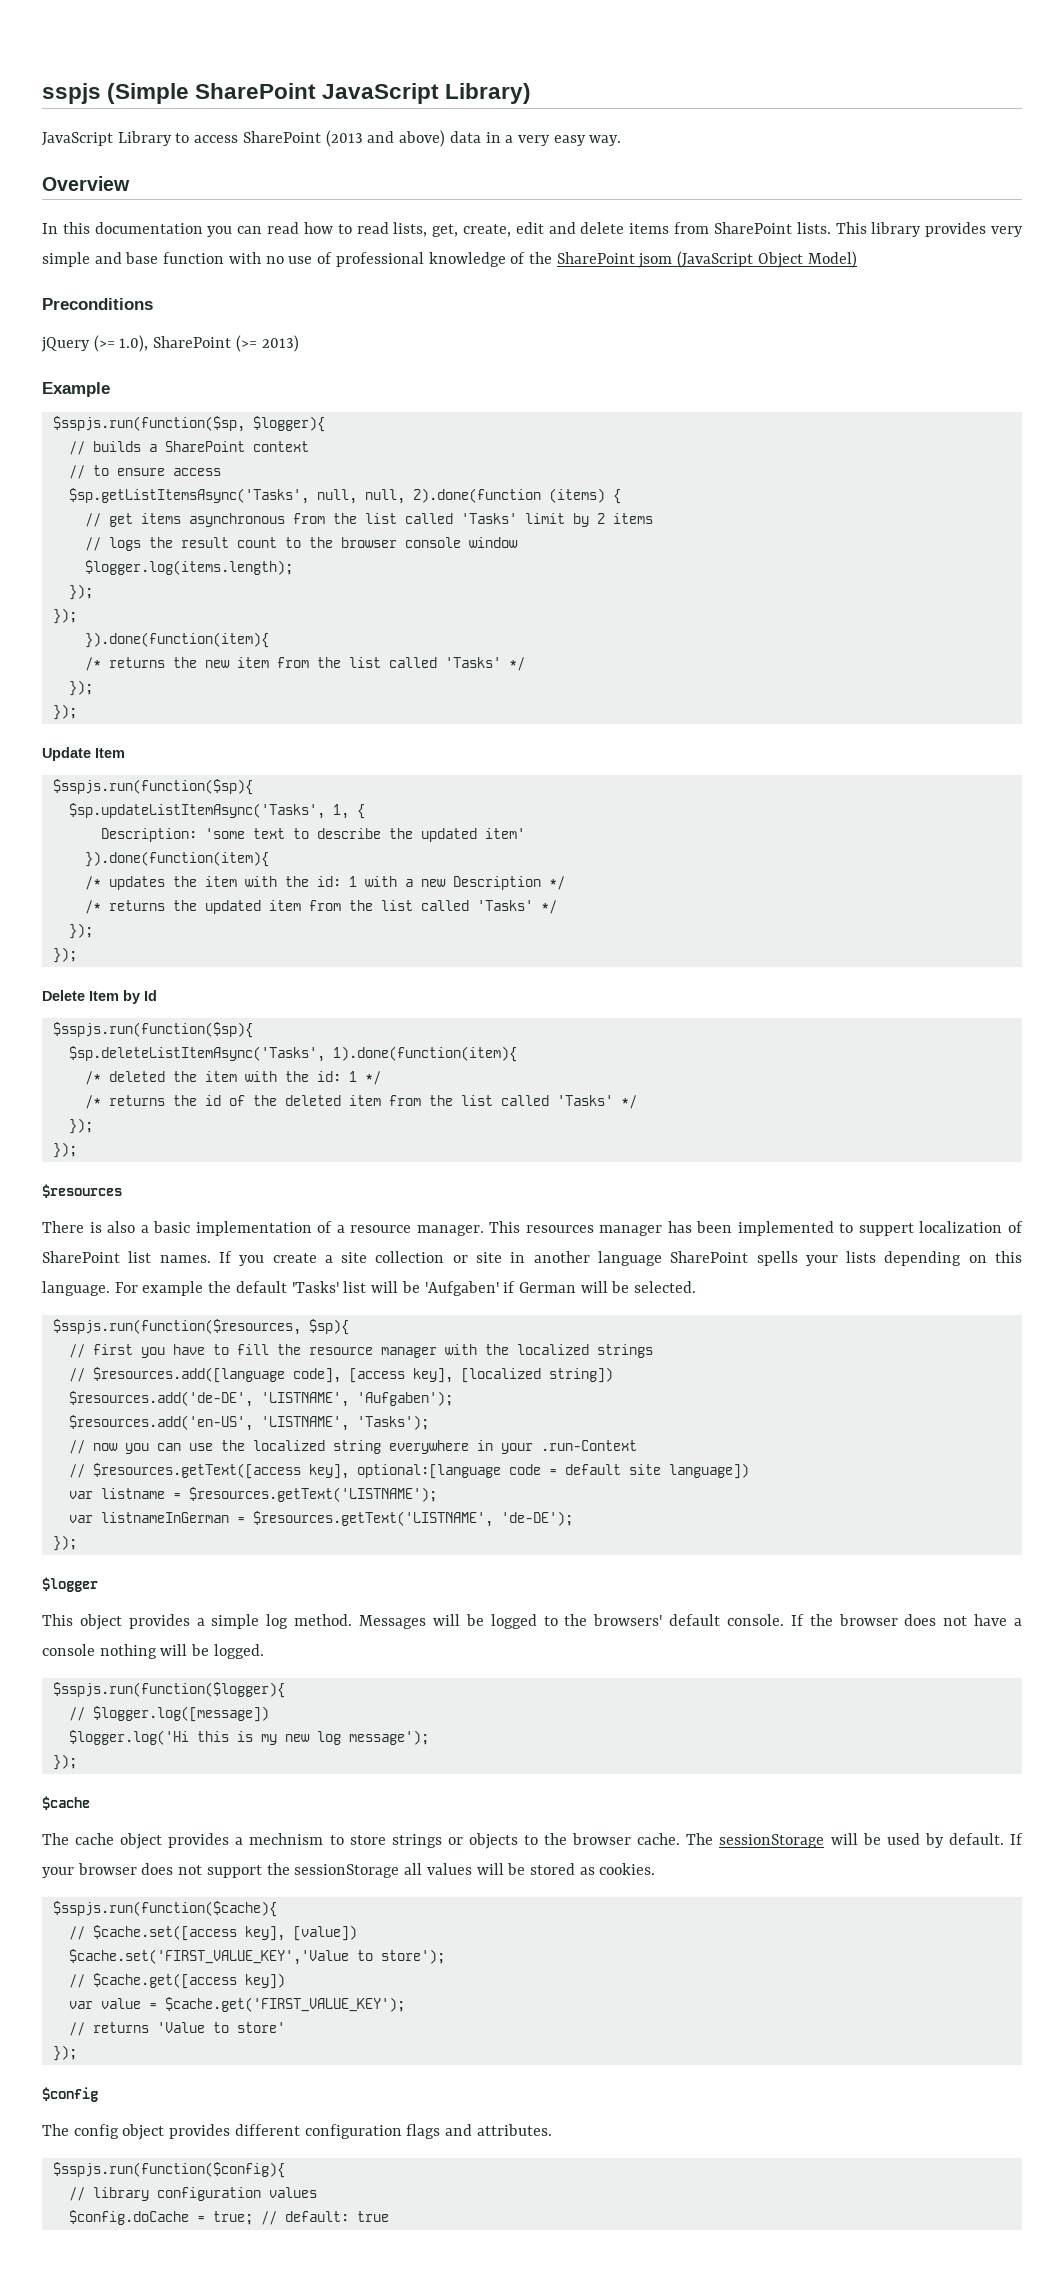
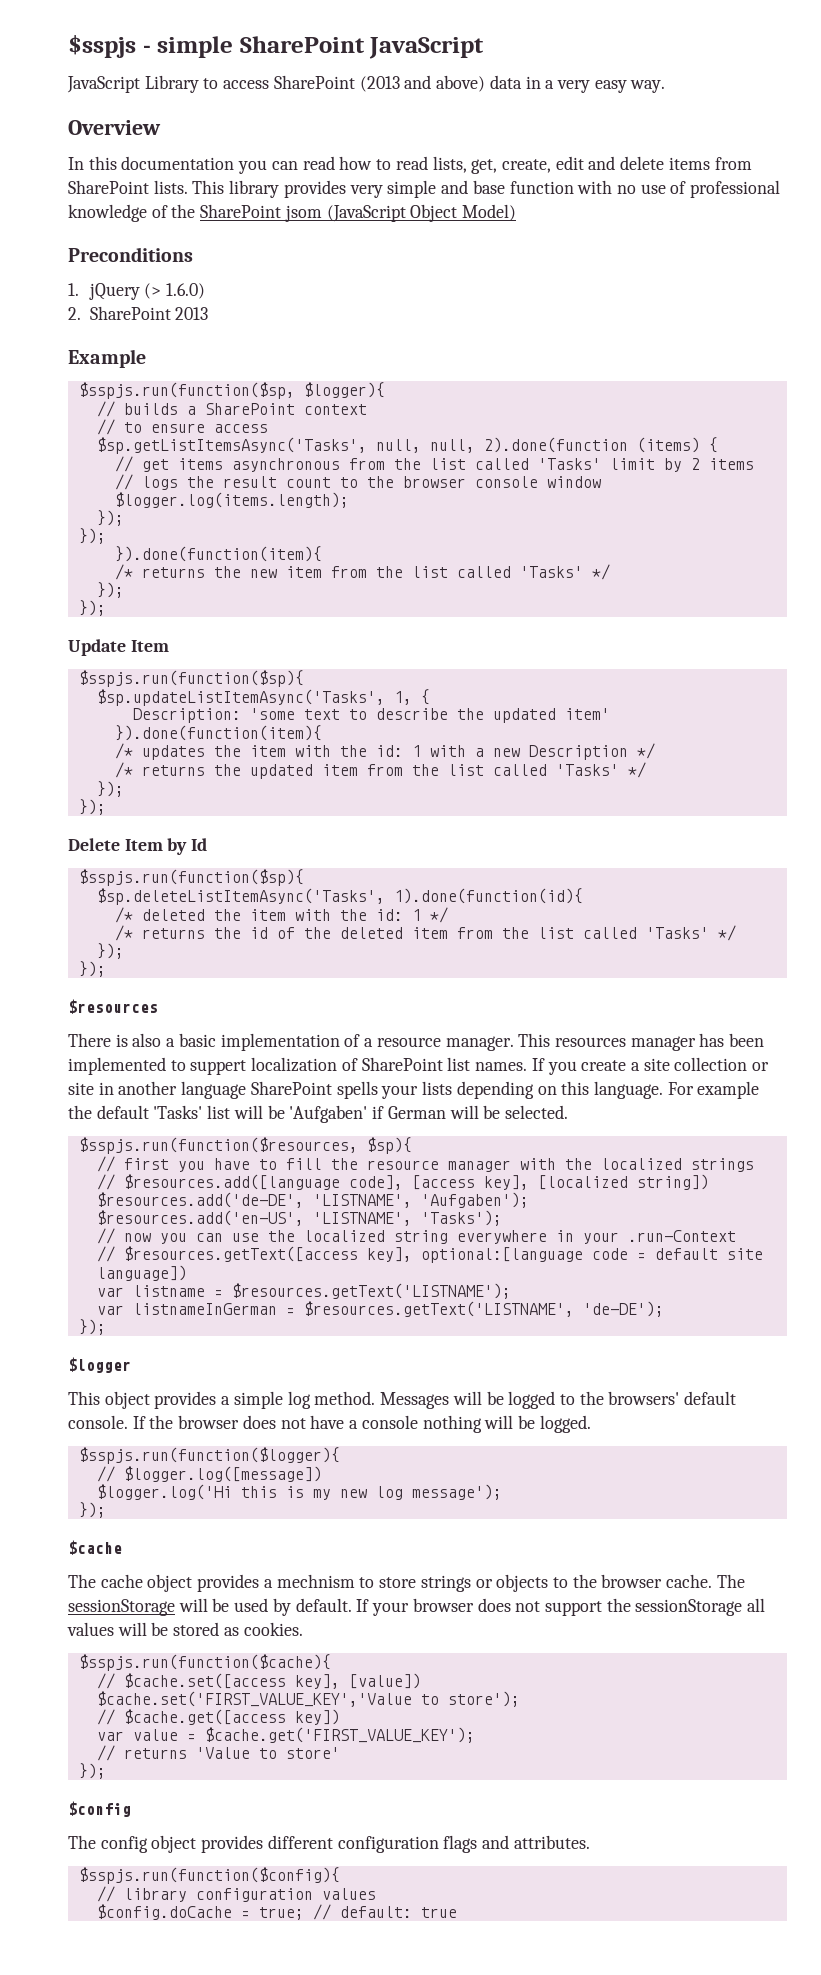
- sspjs (Simple SharePoint JavaScript Library)
+ $sspjs - simple SharePoint JavaScript
- jQuery (>= 1.0), SharePoint (>= 2013)
+ 1. jQuery (> 1.6.0)
+ 2. SharePoint 2013
- $sp.deleteListItemAsync('Tasks', 1).done(function(item){
+ $sp.deleteListItemAsync('Tasks', 1).done(function(id){

